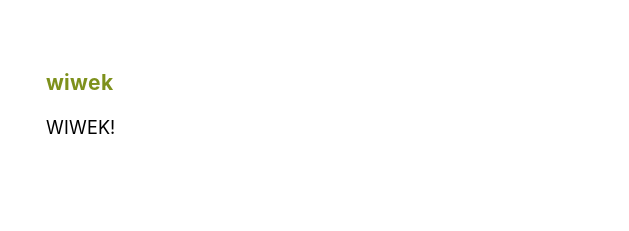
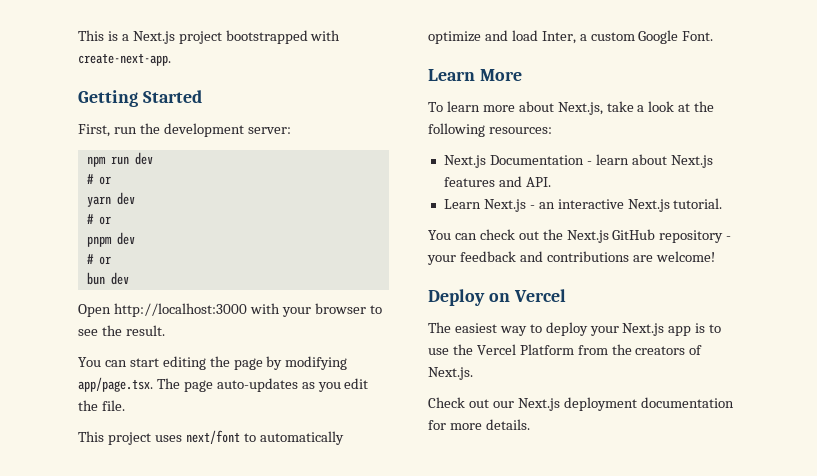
- wiwek
- WIWEK!
+ This is a Next.js project bootstrapped with create-next-app.
+ Getting Started
+ First, run the development server:
+ npm run dev
+ # or
+ yarn dev
+ # or
+ pnpm dev
+ # or
+ bun dev
+ Open http://localhost:3000 with your browser to see the result.
+ You can start editing the page by modifying app/page.tsx. The page auto-updates as you edit the file.
+ This project uses next/font to automatically optimize and load Inter, a custom Google Font.
+ Learn More
+ To learn more about Next.js, take a look at the following resources:
+ Next.js Documentation - learn about Next.js features and API.
+ Learn Next.js - an interactive Next.js tutorial.
+ You can check out the Next.js GitHub repository - your feedback and contributions are welcome!
+ Deploy on Vercel
+ The easiest way to deploy your Next.js app is to use the Vercel Platform from the creators of Next.js.
+ Check out our Next.js deployment documentation for more details.

